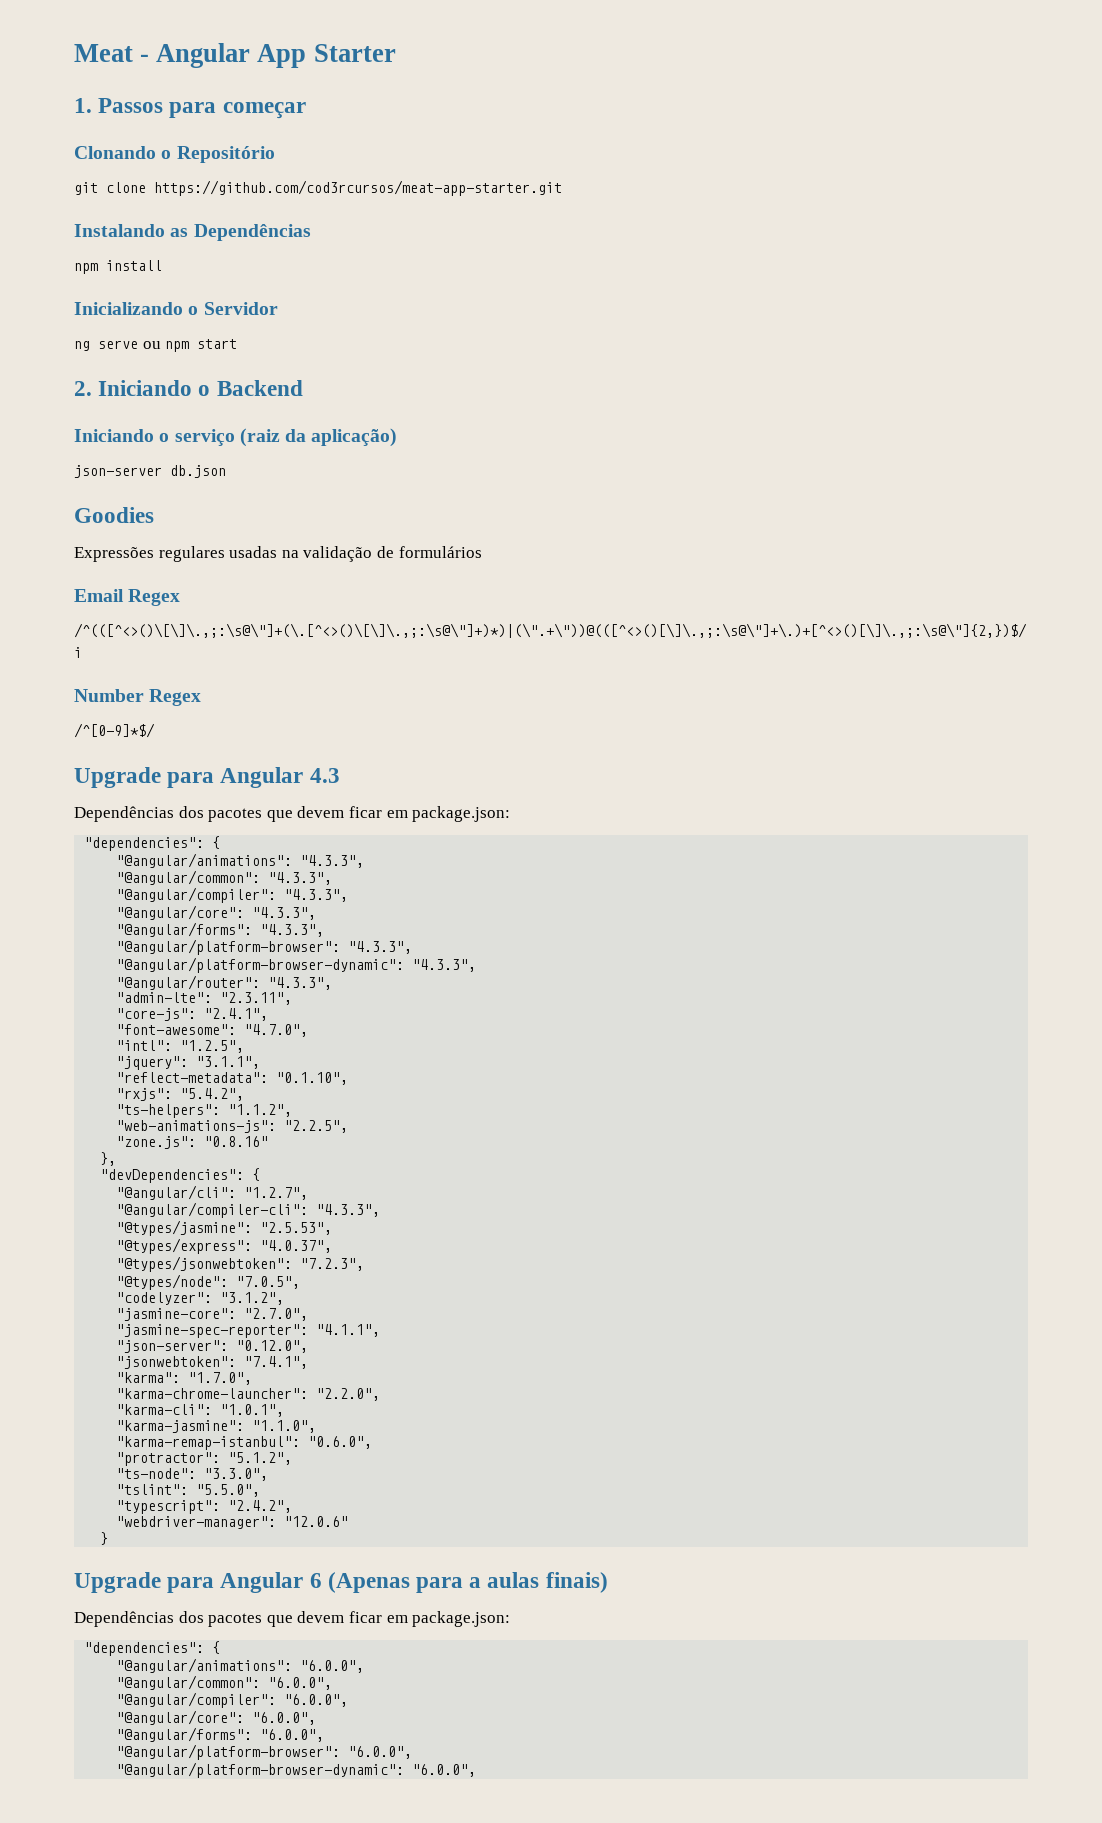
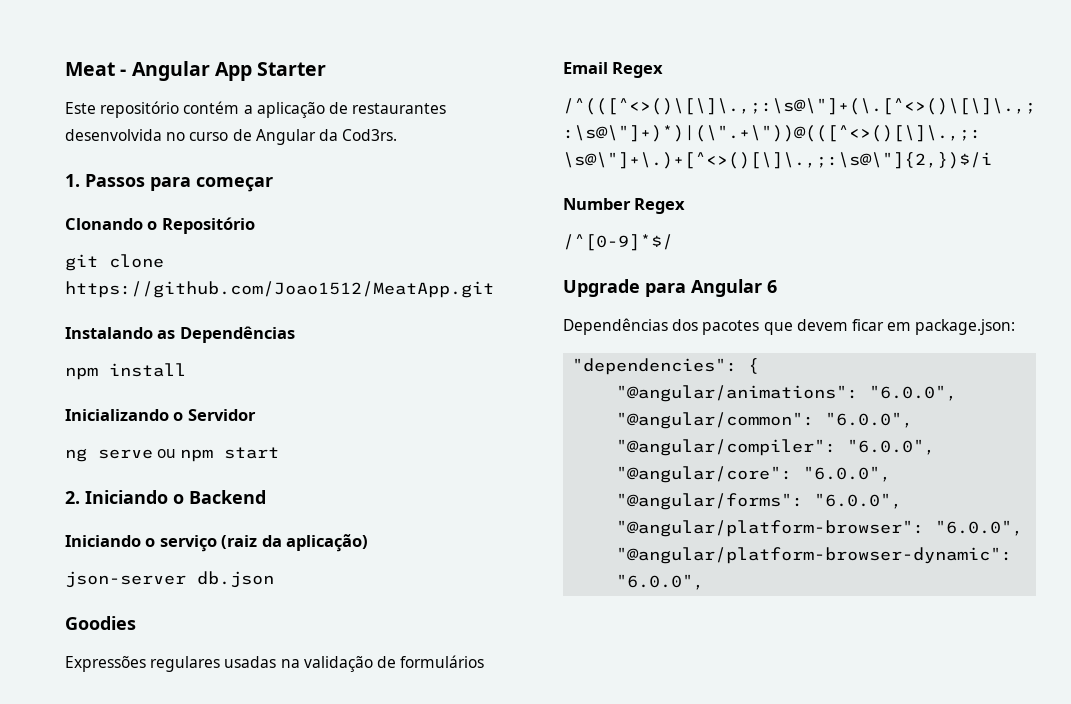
+ Este repositório contém a aplicação de restaurantes desenvolvida no curso de Angular da Cod3rs.
- git clone https://github.com/cod3rcursos/meat-app-starter.git
+ git clone https://github.com/Joao1512/MeatApp.git
- Upgrade para Angular 4.3
- Dependências dos pacotes que devem ficar em package.json:
- "dependencies": {
- "@angular/animations": "4.3.3",
- "@angular/common": "4.3.3",
- "@angular/compiler": "4.3.3",
- "@angular/core": "4.3.3",
- "@angular/forms": "4.3.3",
- "@angular/platform-browser": "4.3.3",
- "@angular/platform-browser-dynamic": "4.3.3",
- "@angular/router": "4.3.3",
- "admin-lte": "2.3.11",
- "core-js": "2.4.1",
- "font-awesome": "4.7.0",
- "intl": "1.2.5",
- "jquery": "3.1.1",
- "reflect-metadata": "0.1.10",
- "rxjs": "5.4.2",
- "ts-helpers": "1.1.2",
- "web-animations-js": "2.2.5",
- "zone.js": "0.8.16"
- },
- "devDependencies": {
- "@angular/cli": "1.2.7",
- "@angular/compiler-cli": "4.3.3",
- "@types/jasmine": "2.5.53",
- "@types/express": "4.0.37",
- "@types/jsonwebtoken": "7.2.3",
- "@types/node": "7.0.5",
- "codelyzer": "3.1.2",
- "jasmine-core": "2.7.0",
- "jasmine-spec-reporter": "4.1.1",
- "json-server": "0.12.0",
- "jsonwebtoken": "7.4.1",
- "karma": "1.7.0",
- "karma-chrome-launcher": "2.2.0",
- "karma-cli": "1.0.1",
- "karma-jasmine": "1.1.0",
- "karma-remap-istanbul": "0.6.0",
- "protractor": "5.1.2",
- "ts-node": "3.3.0",
- "tslint": "5.5.0",
- "typescript": "2.4.2",
- "webdriver-manager": "12.0.6"
- }
- Upgrade para Angular 6 (Apenas para a aulas finais)
+ Upgrade para Angular 6

